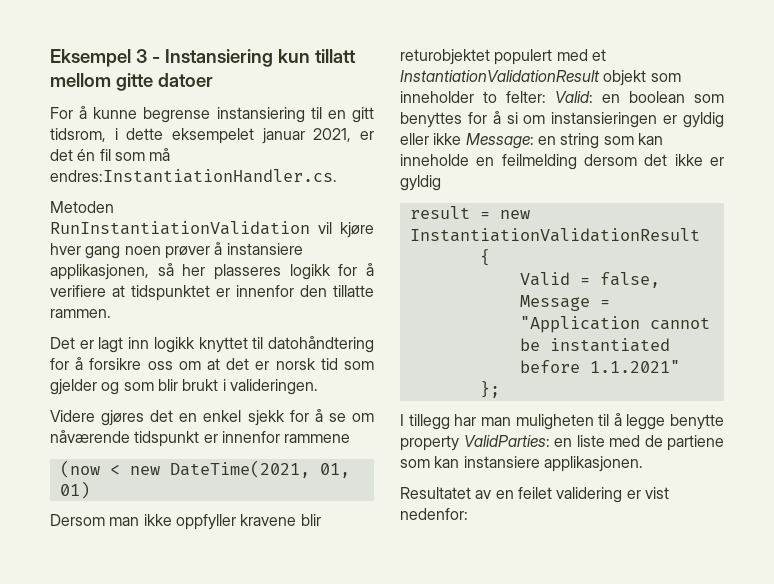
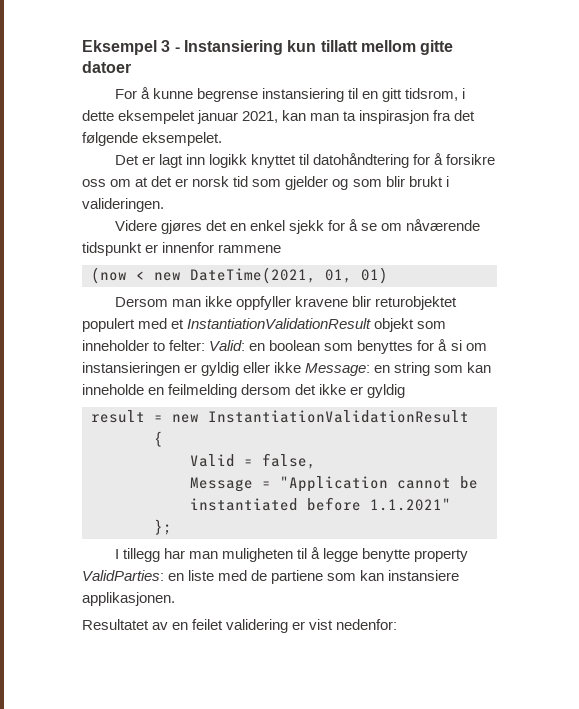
- For å kunne begrense instansiering til en gitt tidsrom, i dette eksempelet januar 2021, er det én fil som må endres:InstantiationHandler.cs.
- Metoden RunInstantiationValidation vil kjøre hver gang noen prøver å instansiere applikasjonen, så her plasseres logikk for å verifiere at tidspunktet er innenfor den tillatte rammen.
+ For å kunne begrense instansiering til en gitt tidsrom, i dette eksempelet januar 2021, kan man ta inspirasjon fra det følgende eksempelet.

